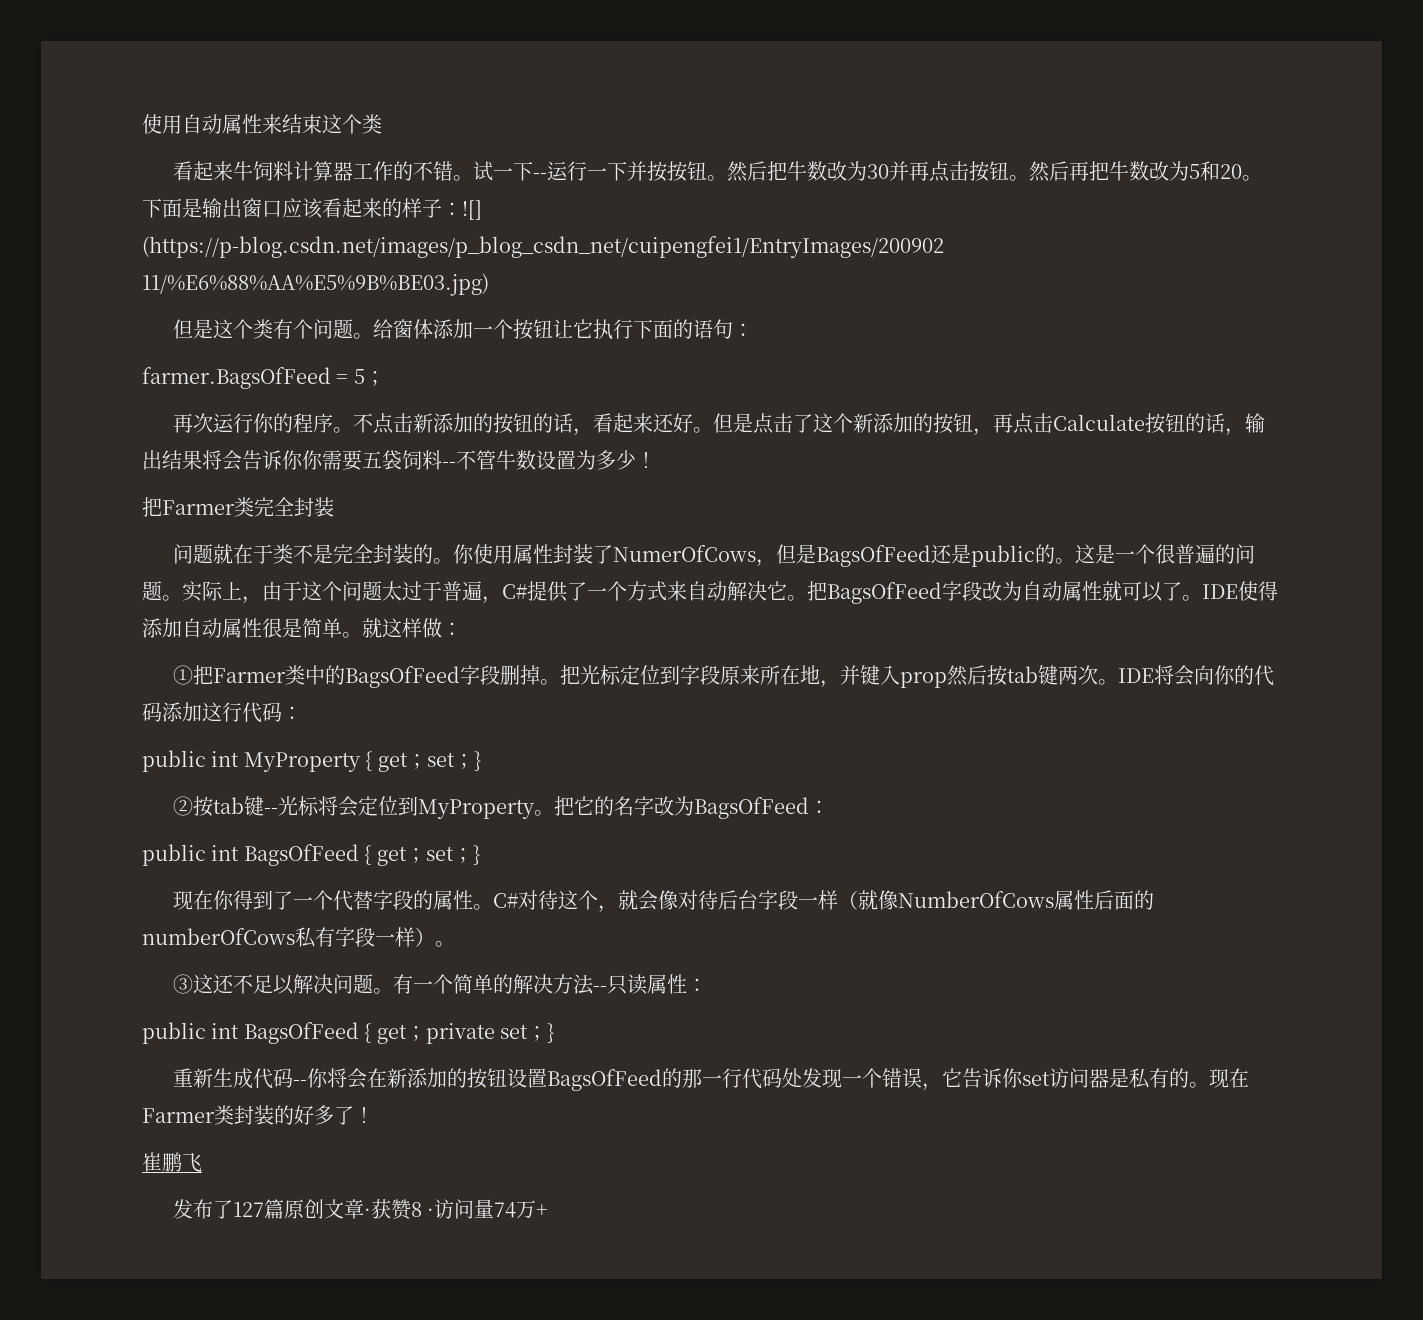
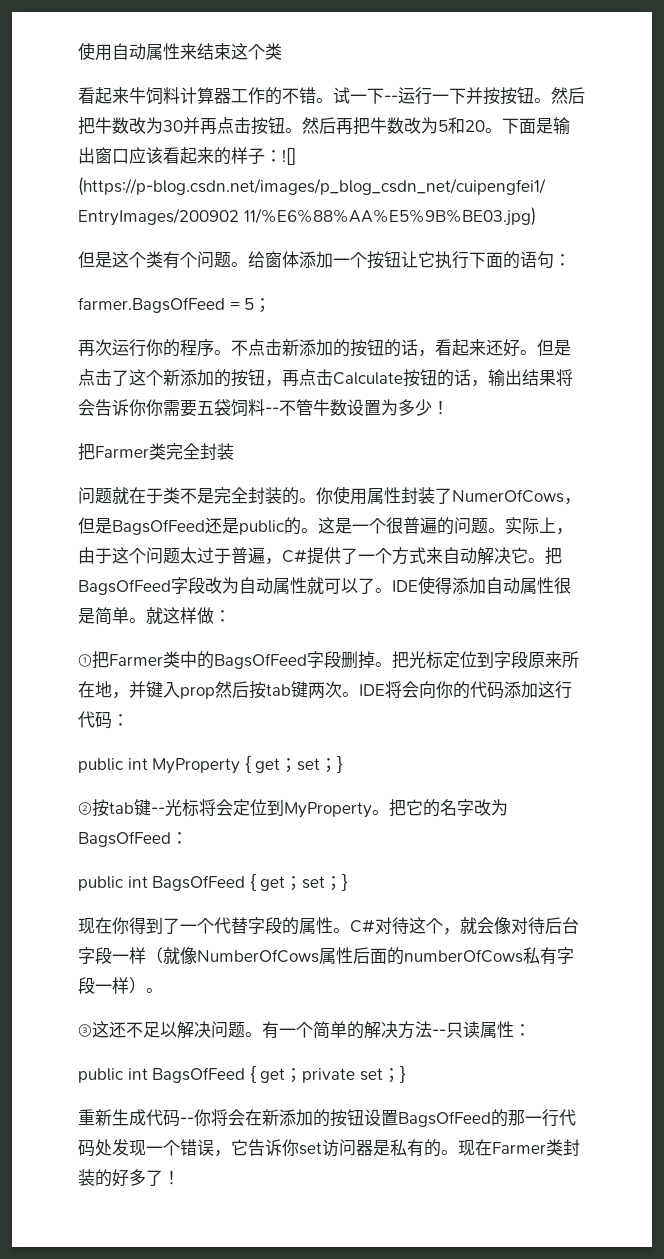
- 崔鹏飞
- 发布了127篇原创文章·获赞8 ·访问量74万+

